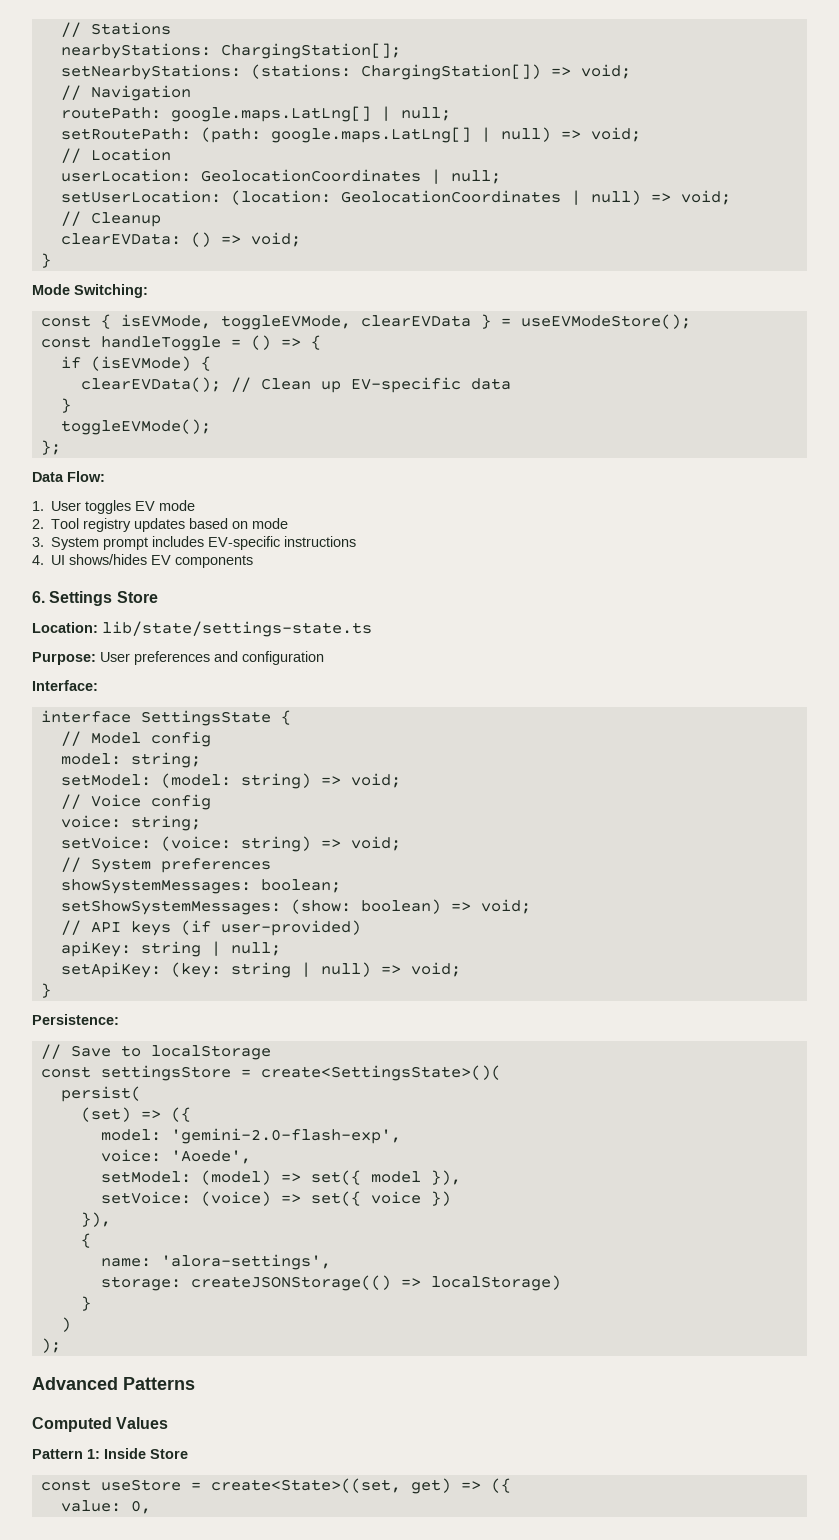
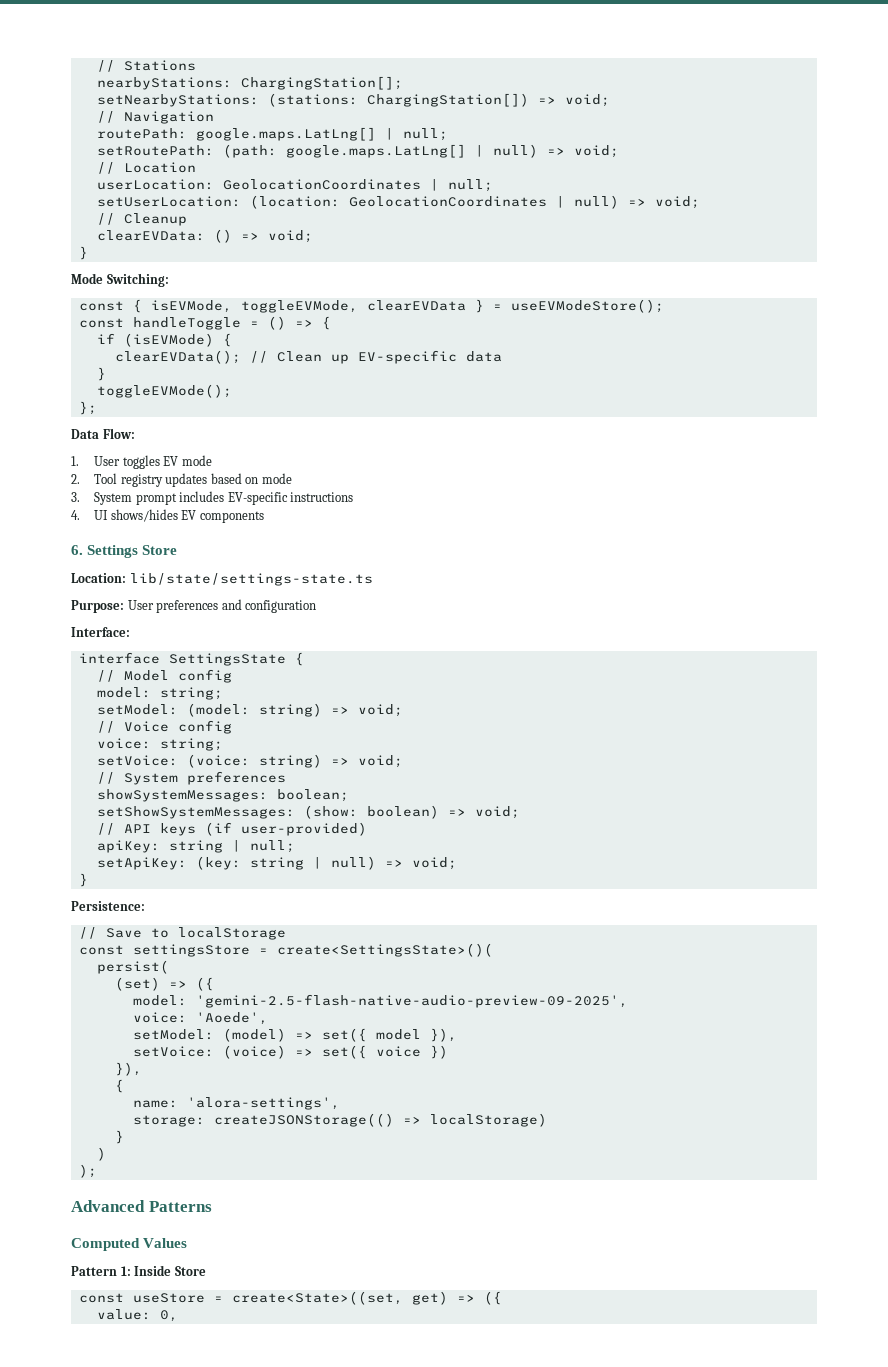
- model: 'gemini-2.0-flash-exp',
+ model: 'gemini-2.5-flash-native-audio-preview-09-2025',

